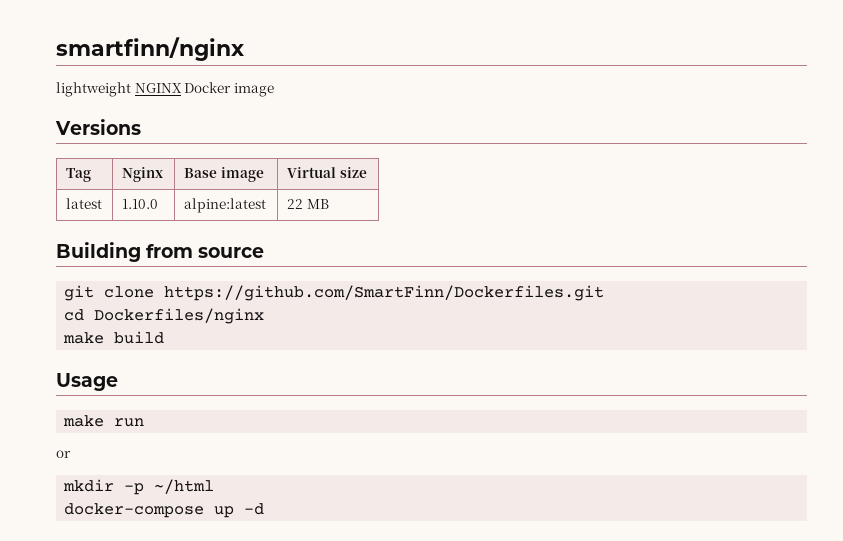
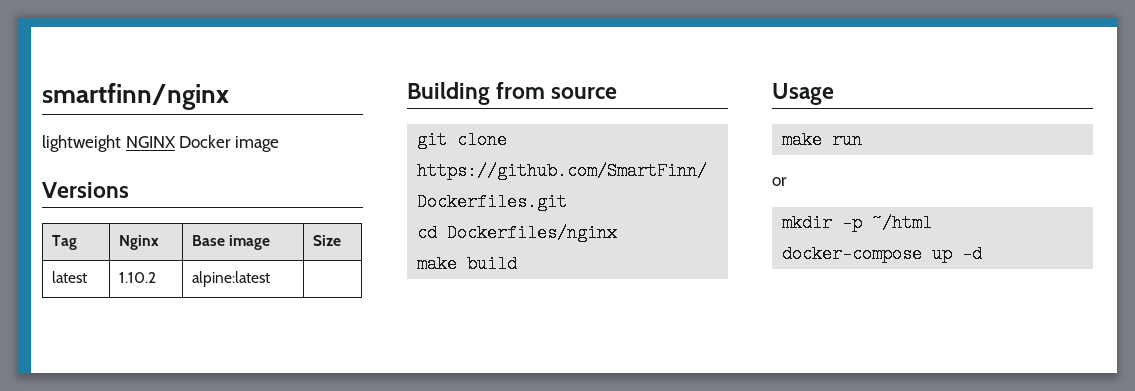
- Tag | Nginx | Base image | Virtual size
+ Tag | Nginx | Base image | Size
- latest | 1.10.0 | alpine:latest | 22 MB
+ latest | 1.10.2 | alpine:latest |

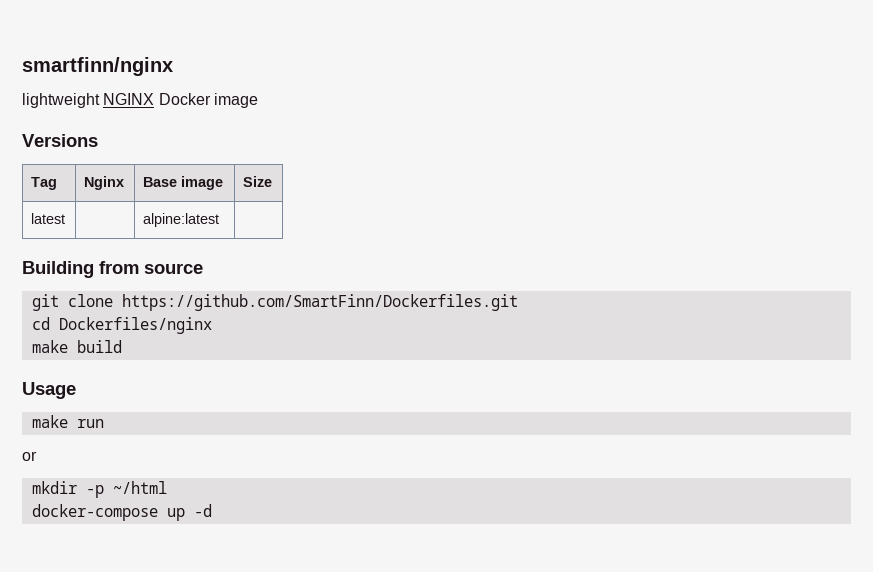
- latest | 1.10.2 | alpine:latest |
+ latest | | alpine:latest |

